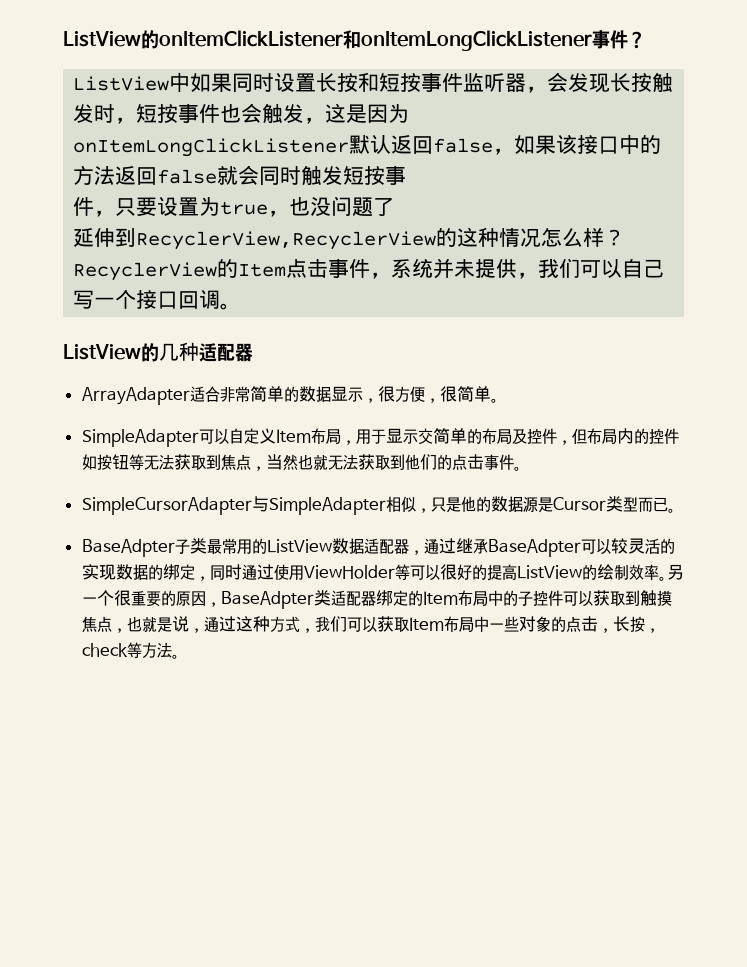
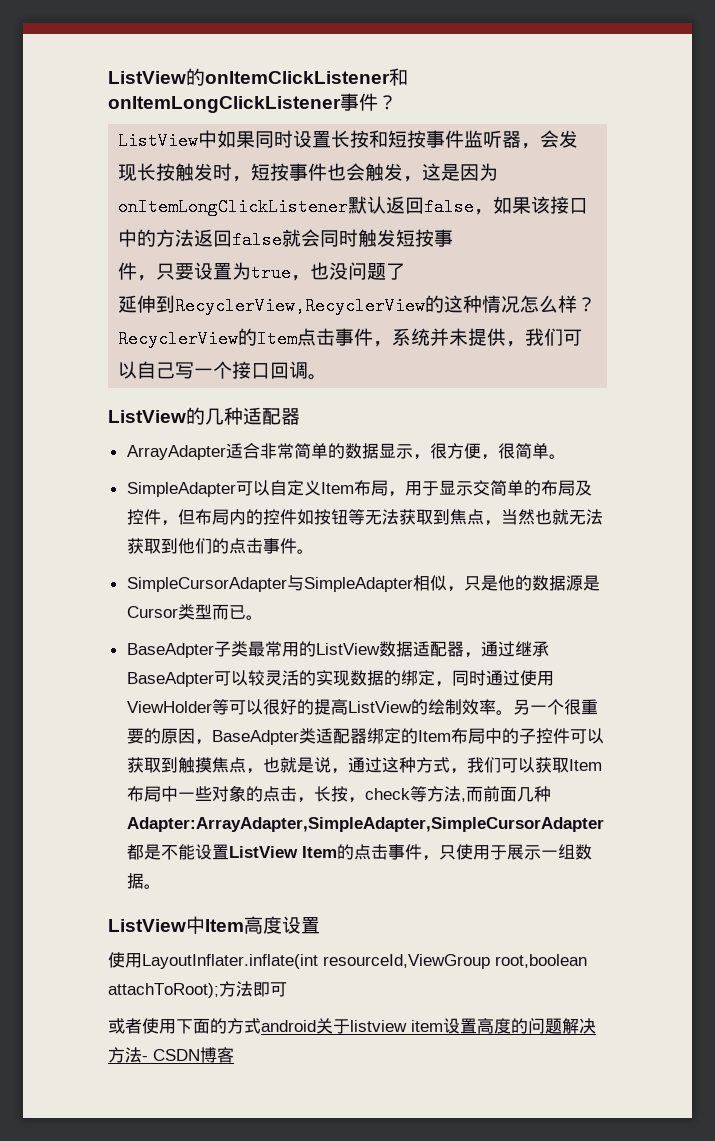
- 另一个很重要的原因，BaseAdpter类适配器绑定的Item布局中的子控件可以获取到触摸焦点，也就是说，通过这种方式，我们可以获取Item布局中一些对象的点击，长按，check等方法。
+ 另一个很重要的原因，BaseAdpter类适配器绑定的Item布局中的子控件可以获取到触摸焦点，也就是说，通过这种方式，我们可以获取Item布局中一些对象的点击，长按，check等方法,而前面几种Adapter:ArrayAdapter,SimpleAdapter,SimpleCursorAdapter都是不能设置ListView Item的点击事件，只使用于展示一组数据。
+ ListView中Item高度设置
+ 使用LayoutInflater.inflate(int resourceId,ViewGroup root,boolean attachToRoot);方法即可
+ 或者使用下面的方式android关于listview item设置高度的问题解决方法- CSDN博客

